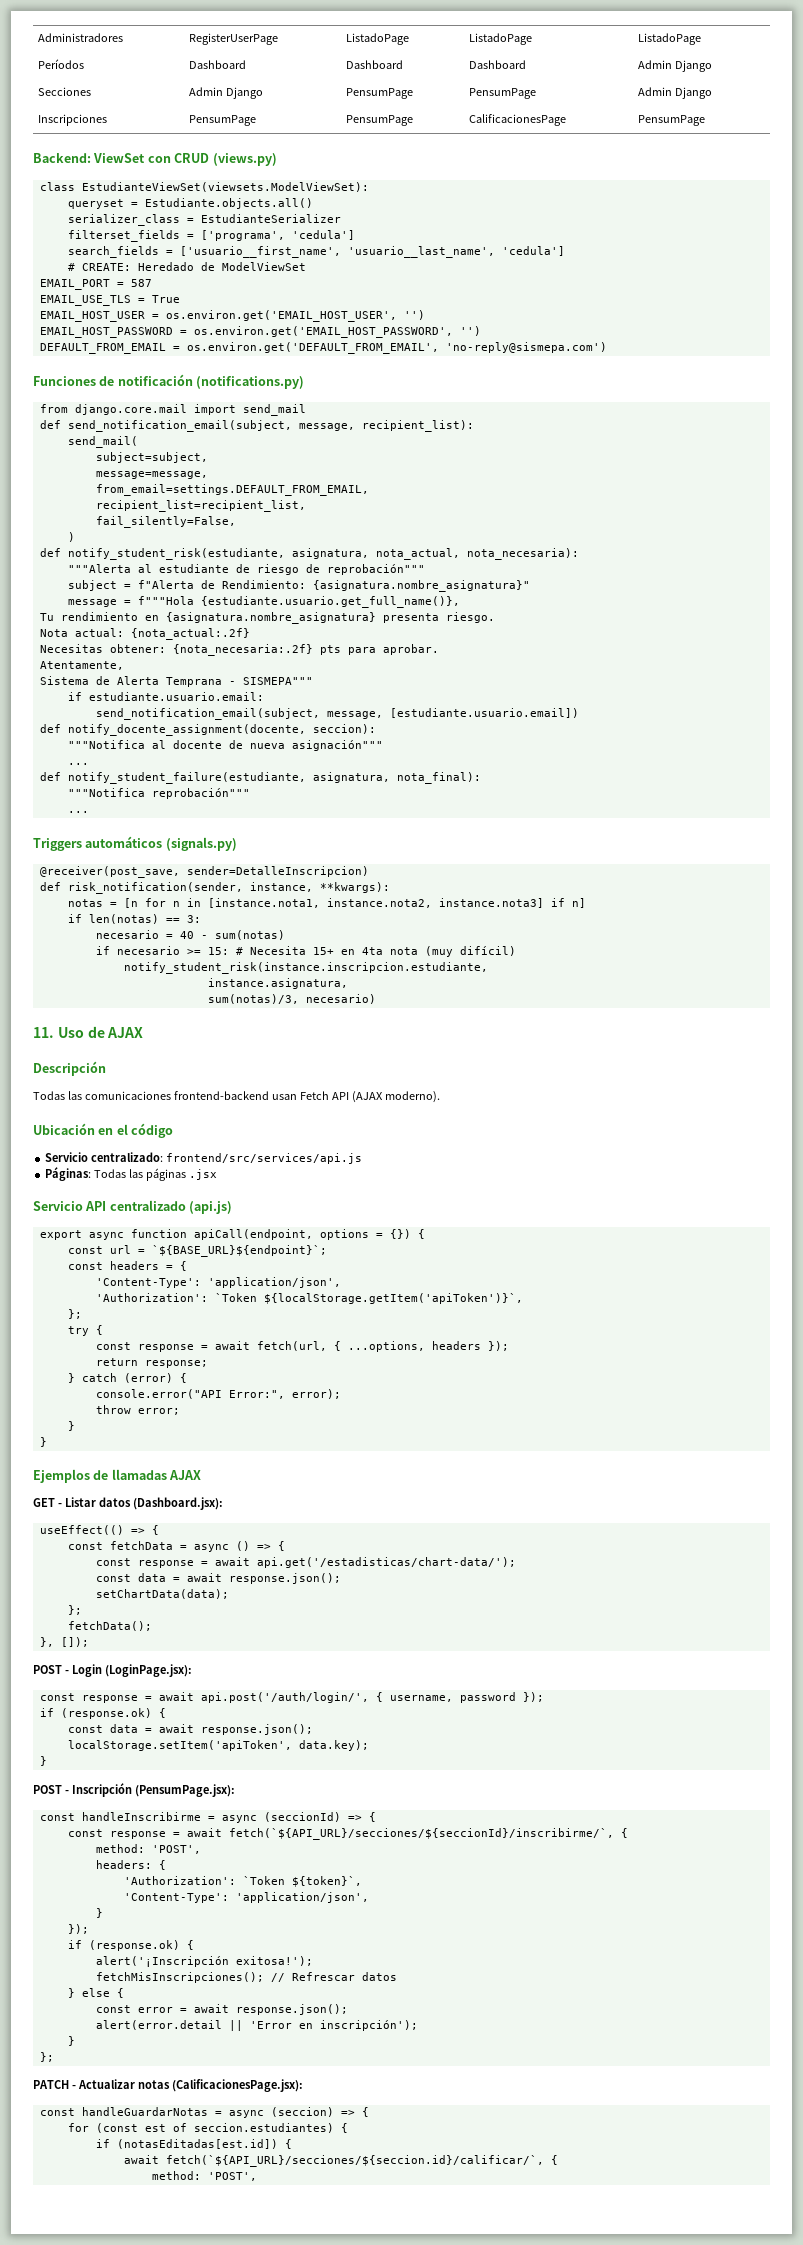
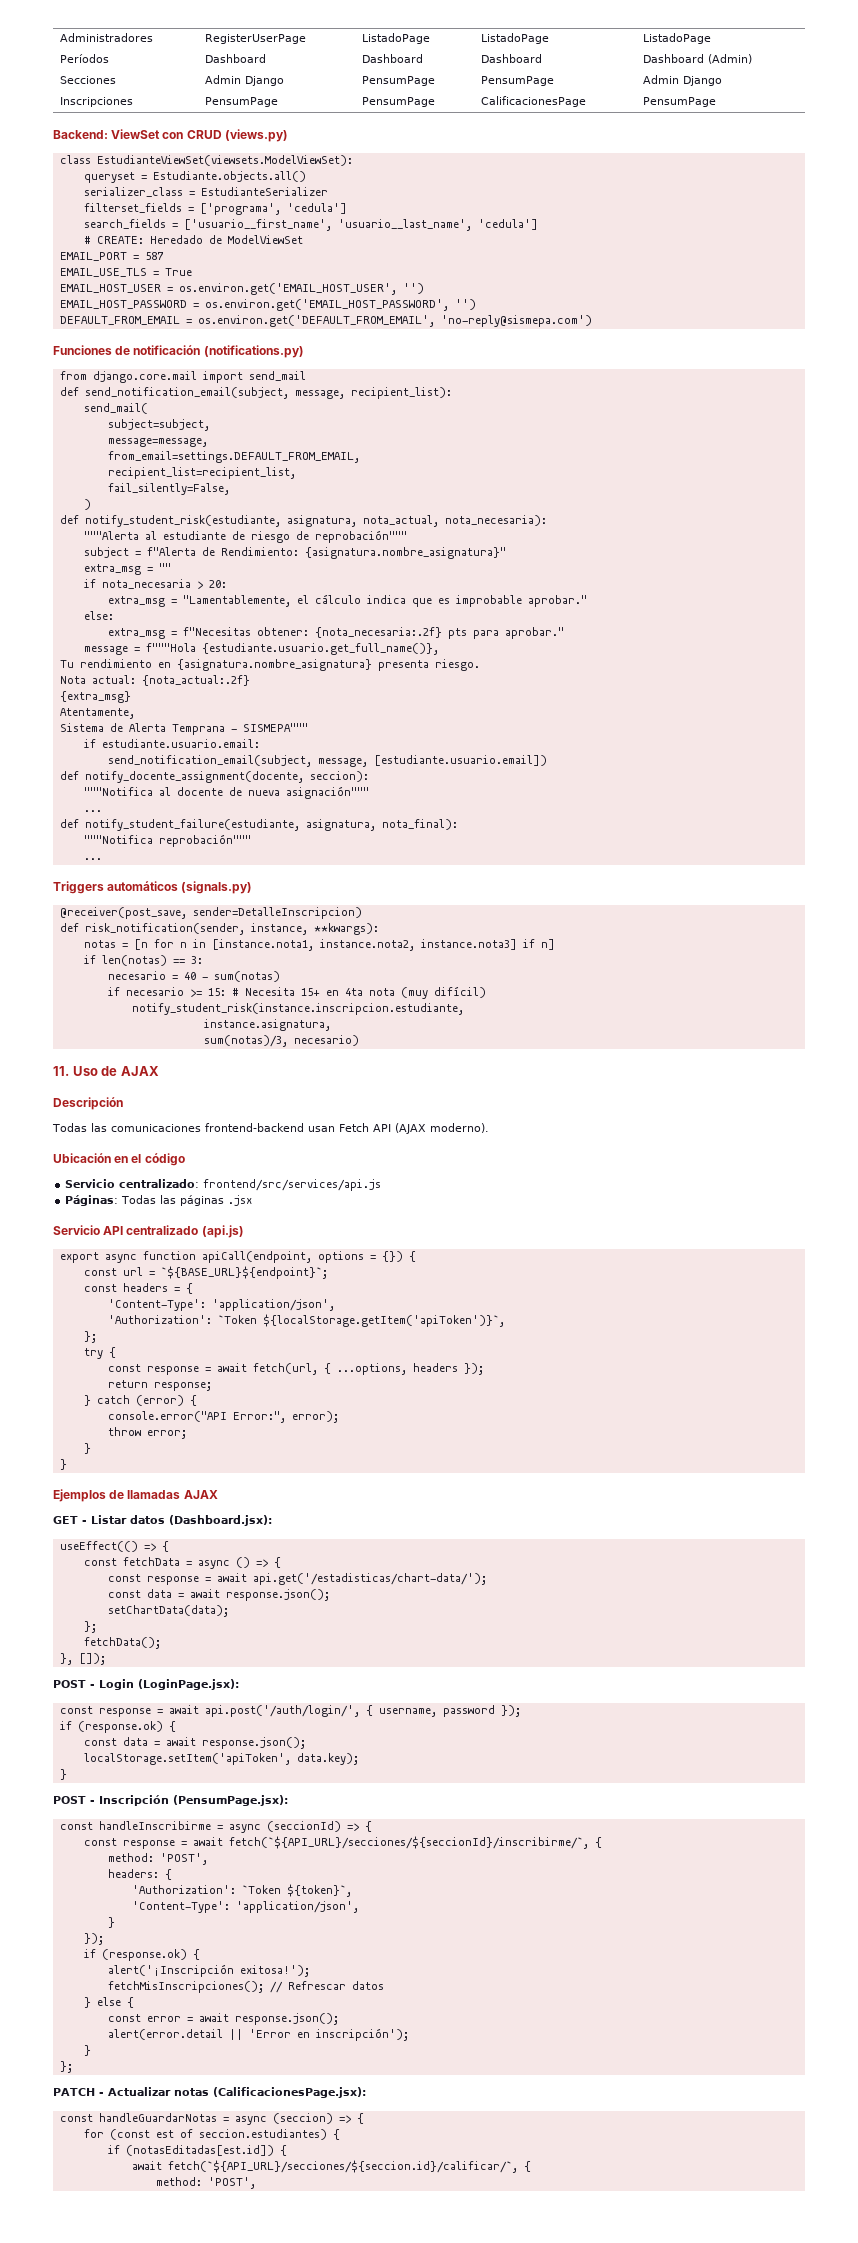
- Períodos | Dashboard | Dashboard | Dashboard | Admin Django
+ Períodos | Dashboard | Dashboard | Dashboard | Dashboard (Admin)
+ extra_msg = ""
+ if nota_necesaria > 20:
+ extra_msg = "Lamentablemente, el cálculo indica que es improbable aprobar."
+ else:
+ extra_msg = f"Necesitas obtener: {nota_necesaria:.2f} pts para aprobar."
- Necesitas obtener: {nota_necesaria:.2f} pts para aprobar.
+ {extra_msg}

